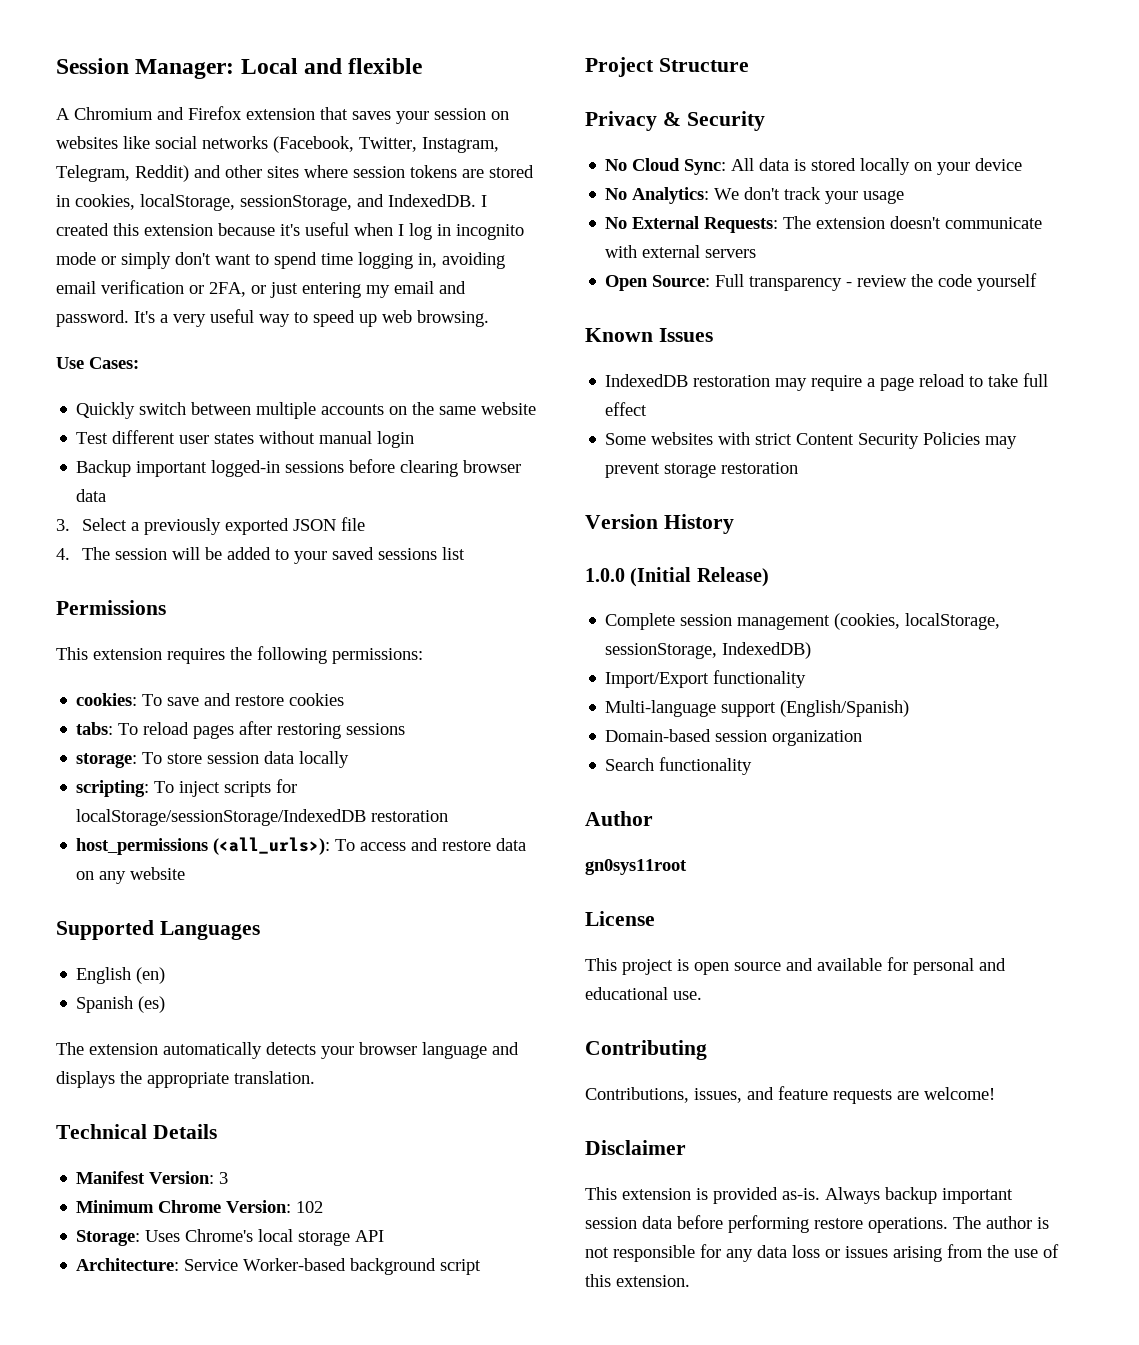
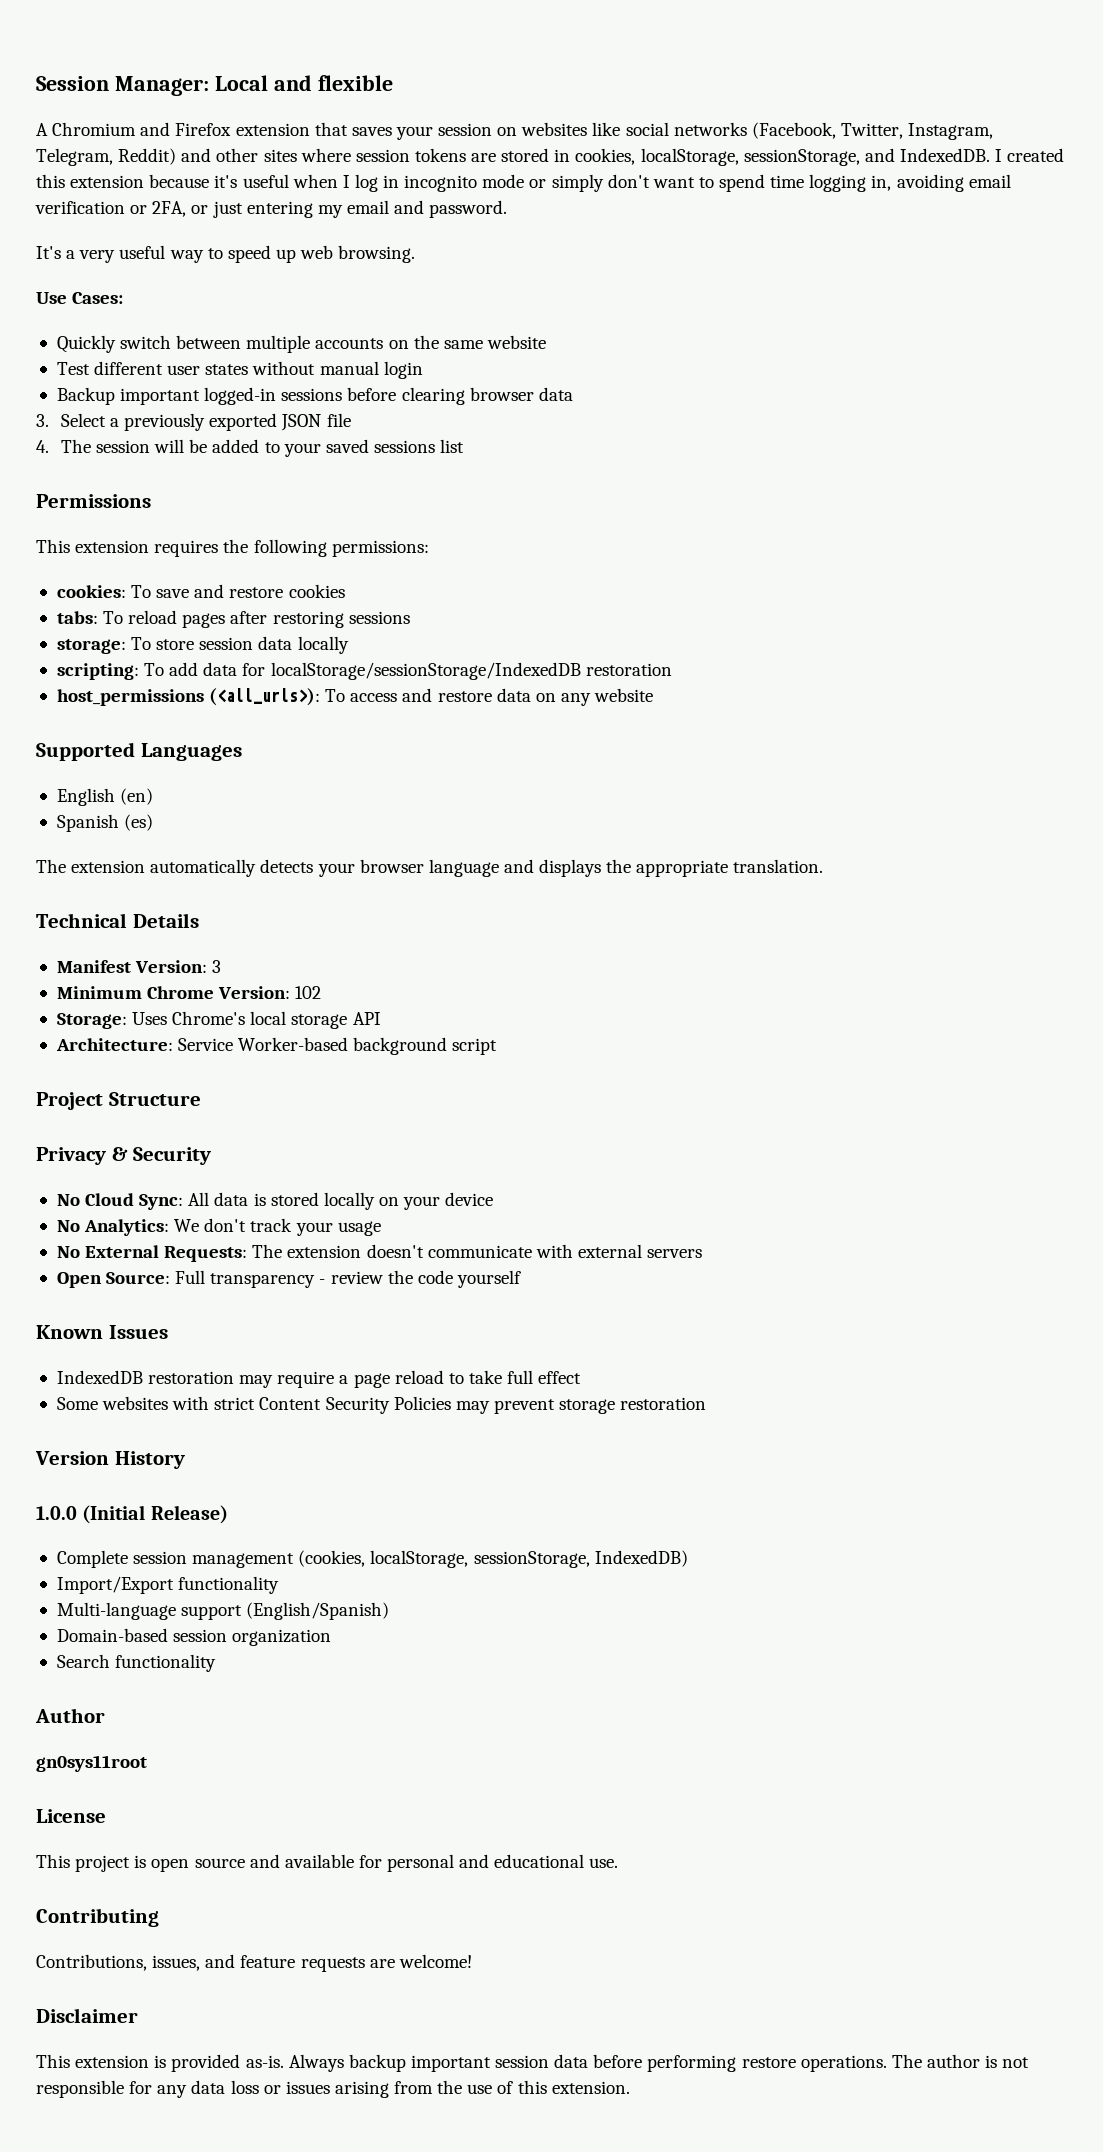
- I created this extension because it's useful when I log in incognito mode or simply don't want to spend time logging in, avoiding email verification or 2FA, or just entering my email and password. It's a very useful way to speed up web browsing.
+ I created this extension because it's useful when I log in incognito mode or simply don't want to spend time logging in, avoiding email verification or 2FA, or just entering my email and password.
+ It's a very useful way to speed up web browsing.
- scripting: To inject scripts for localStorage/sessionStorage/IndexedDB restoration
+ scripting: To add data for localStorage/sessionStorage/IndexedDB restoration

